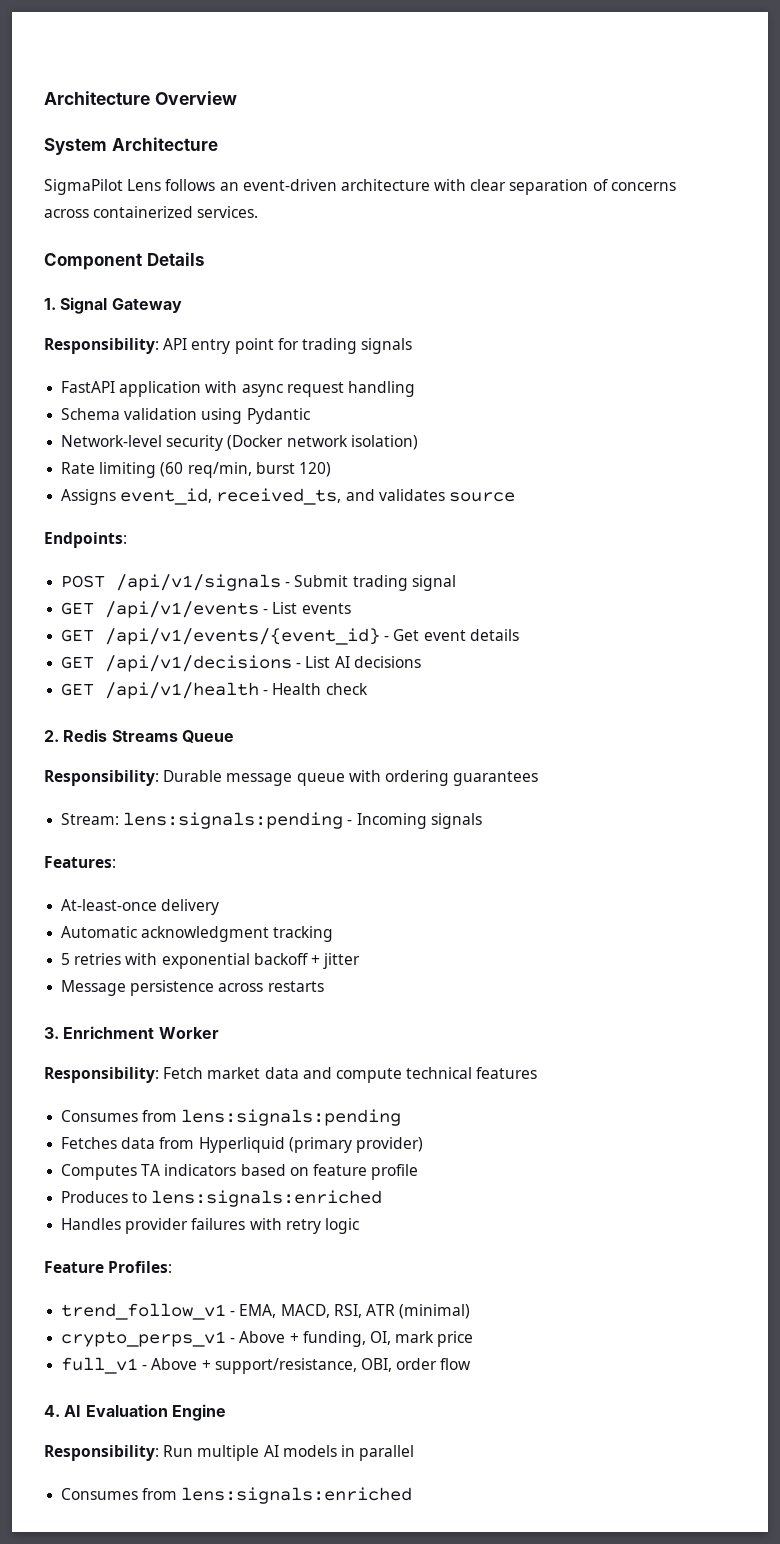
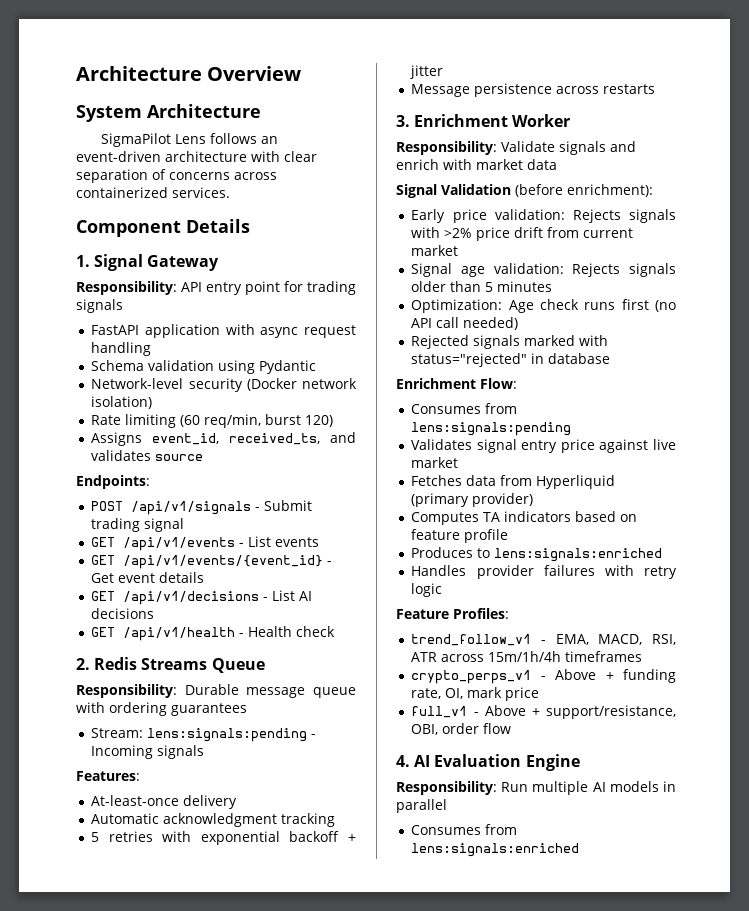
- Responsibility: Fetch market data and compute technical features
+ Responsibility: Validate signals and enrich with market data
+ Signal Validation (before enrichment):
+ Early price validation: Rejects signals with >2% price drift from current market
+ Signal age validation: Rejects signals older than 5 minutes
+ Optimization: Age check runs first (no API call needed)
+ Rejected signals marked with status="rejected" in database
+ Enrichment Flow:
  Consumes from lens:signals:pending
+ Validates signal entry price against live market
- trend_follow_v1 - EMA, MACD, RSI, ATR (minimal)
+ trend_follow_v1 - EMA, MACD, RSI, ATR across 15m/1h/4h timeframes
- crypto_perps_v1 - Above + funding, OI, mark price
+ crypto_perps_v1 - Above + funding rate, OI, mark price

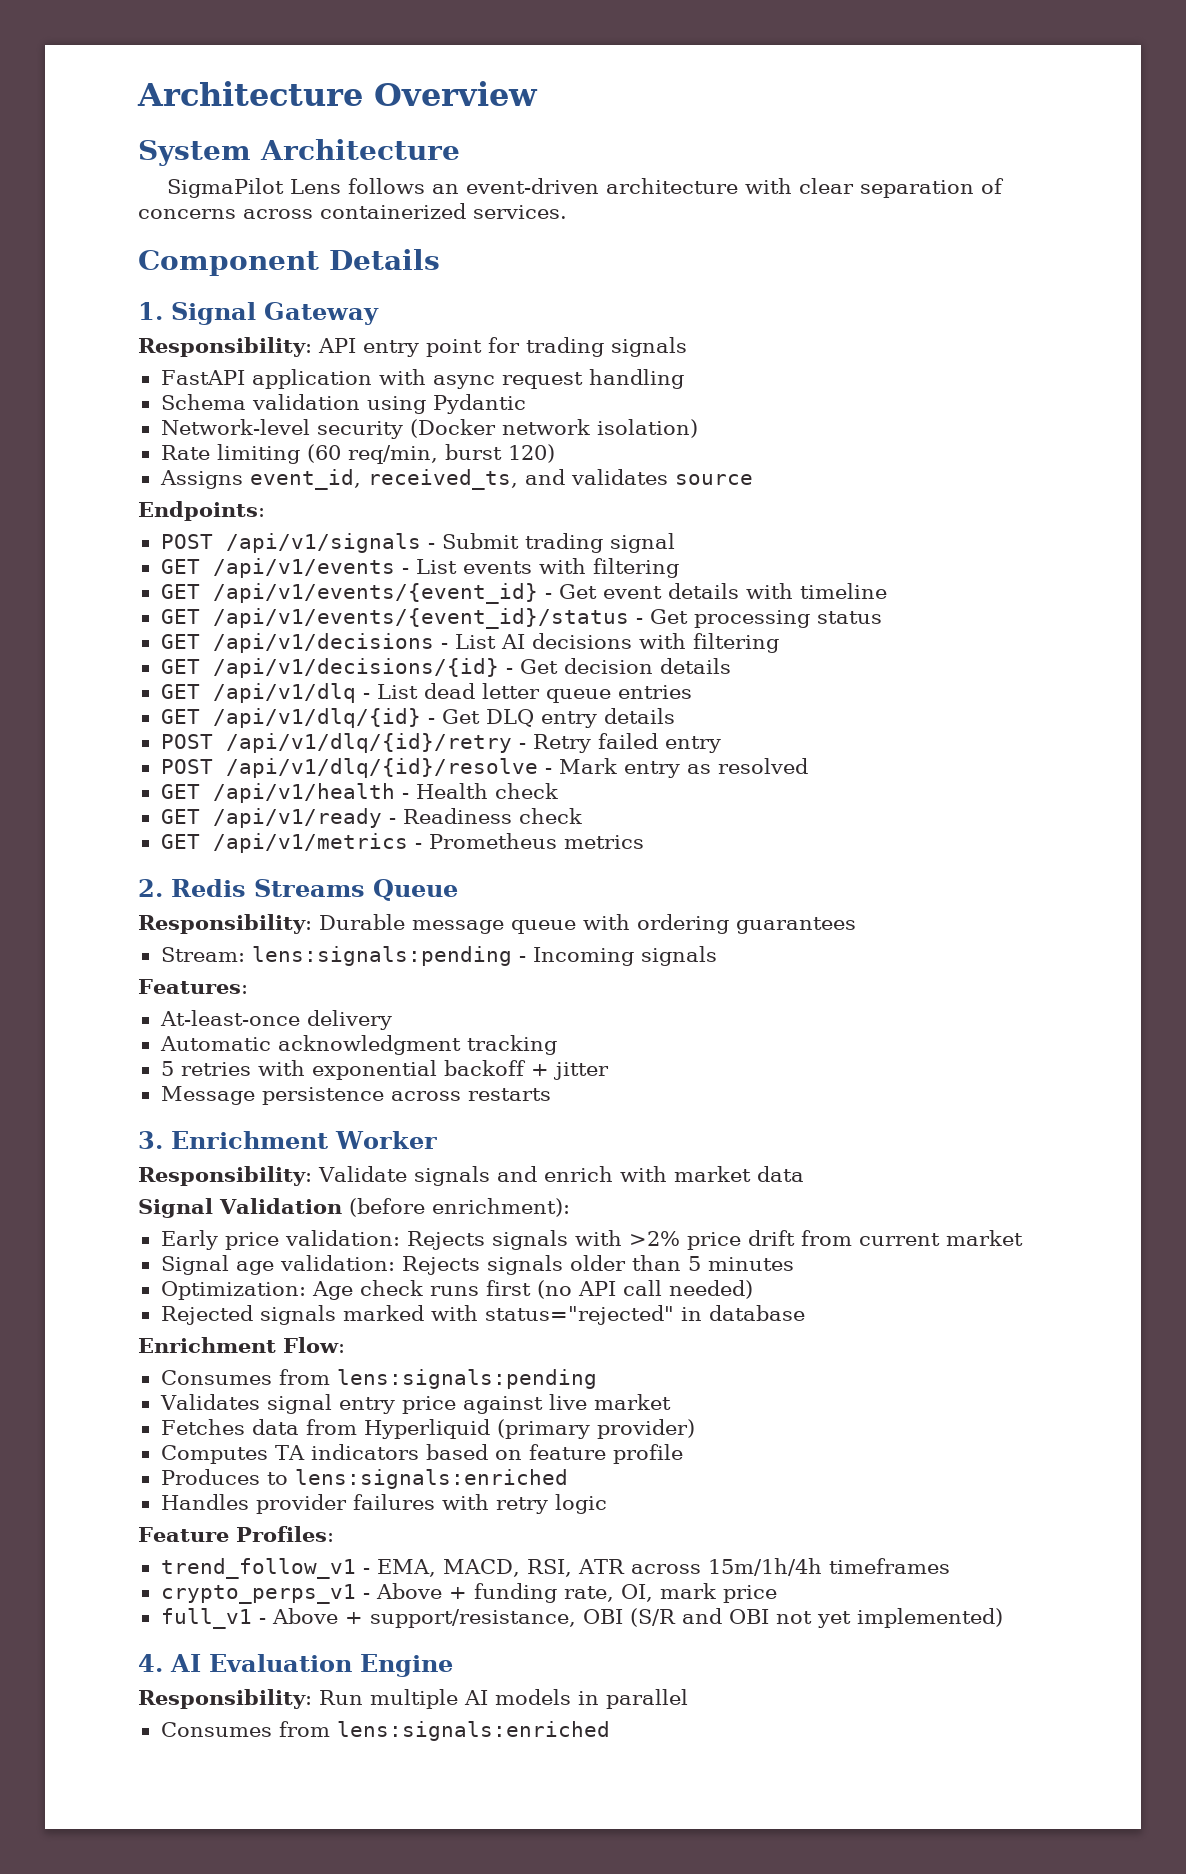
- GET /api/v1/events - List events
+ GET /api/v1/events - List events with filtering
- GET /api/v1/events/{event_id} - Get event details
+ GET /api/v1/events/{event_id} - Get event details with timeline
+ GET /api/v1/events/{event_id}/status - Get processing status
- GET /api/v1/decisions - List AI decisions
+ GET /api/v1/decisions - List AI decisions with filtering
+ GET /api/v1/decisions/{id} - Get decision details
+ GET /api/v1/dlq - List dead letter queue entries
+ GET /api/v1/dlq/{id} - Get DLQ entry details
+ POST /api/v1/dlq/{id}/retry - Retry failed entry
+ POST /api/v1/dlq/{id}/resolve - Mark entry as resolved
+ GET /api/v1/ready - Readiness check
+ GET /api/v1/metrics - Prometheus metrics
- full_v1 - Above + support/resistance, OBI, order flow
+ full_v1 - Above + support/resistance, OBI (S/R and OBI not yet implemented)

